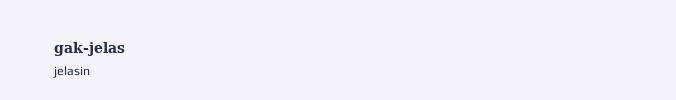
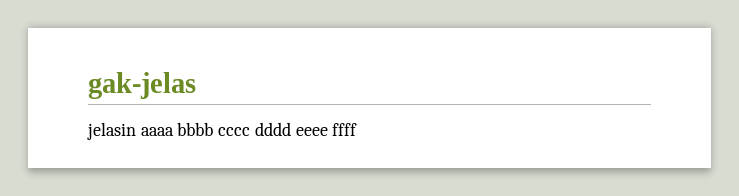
- jelasin
+ jelasin aaaa bbbb cccc dddd eeee ffff

